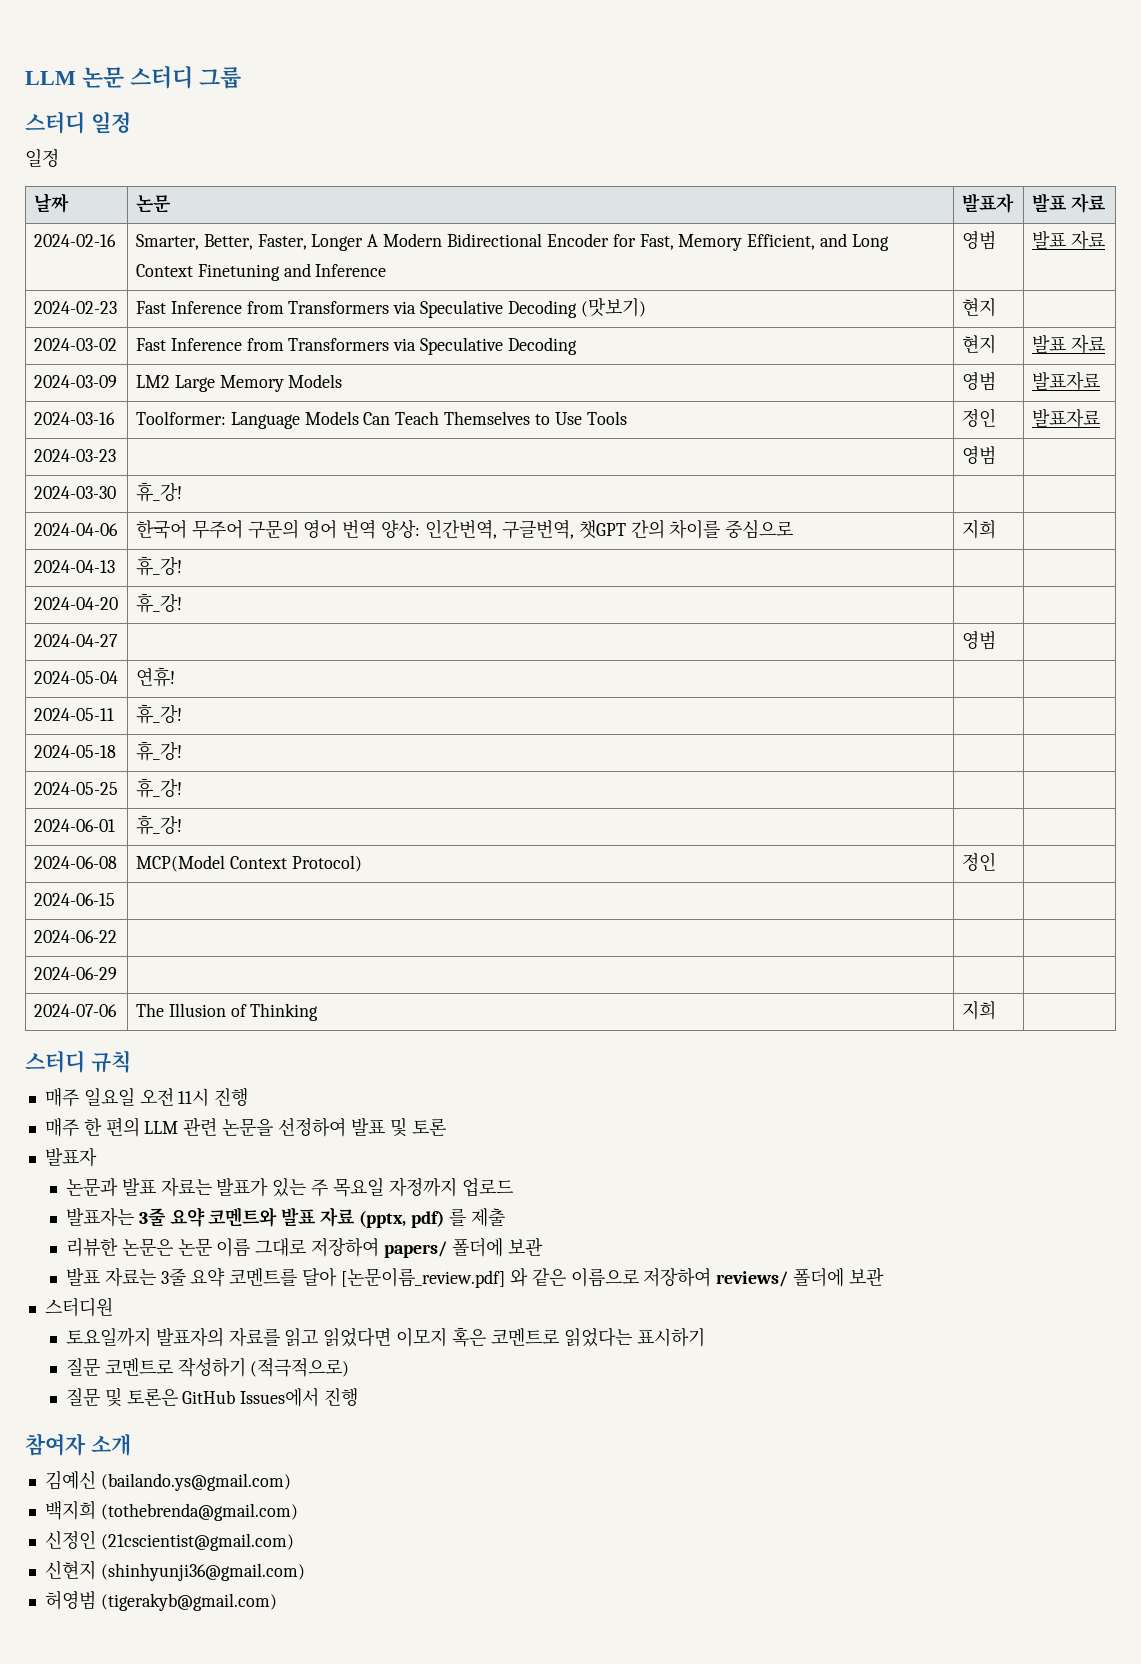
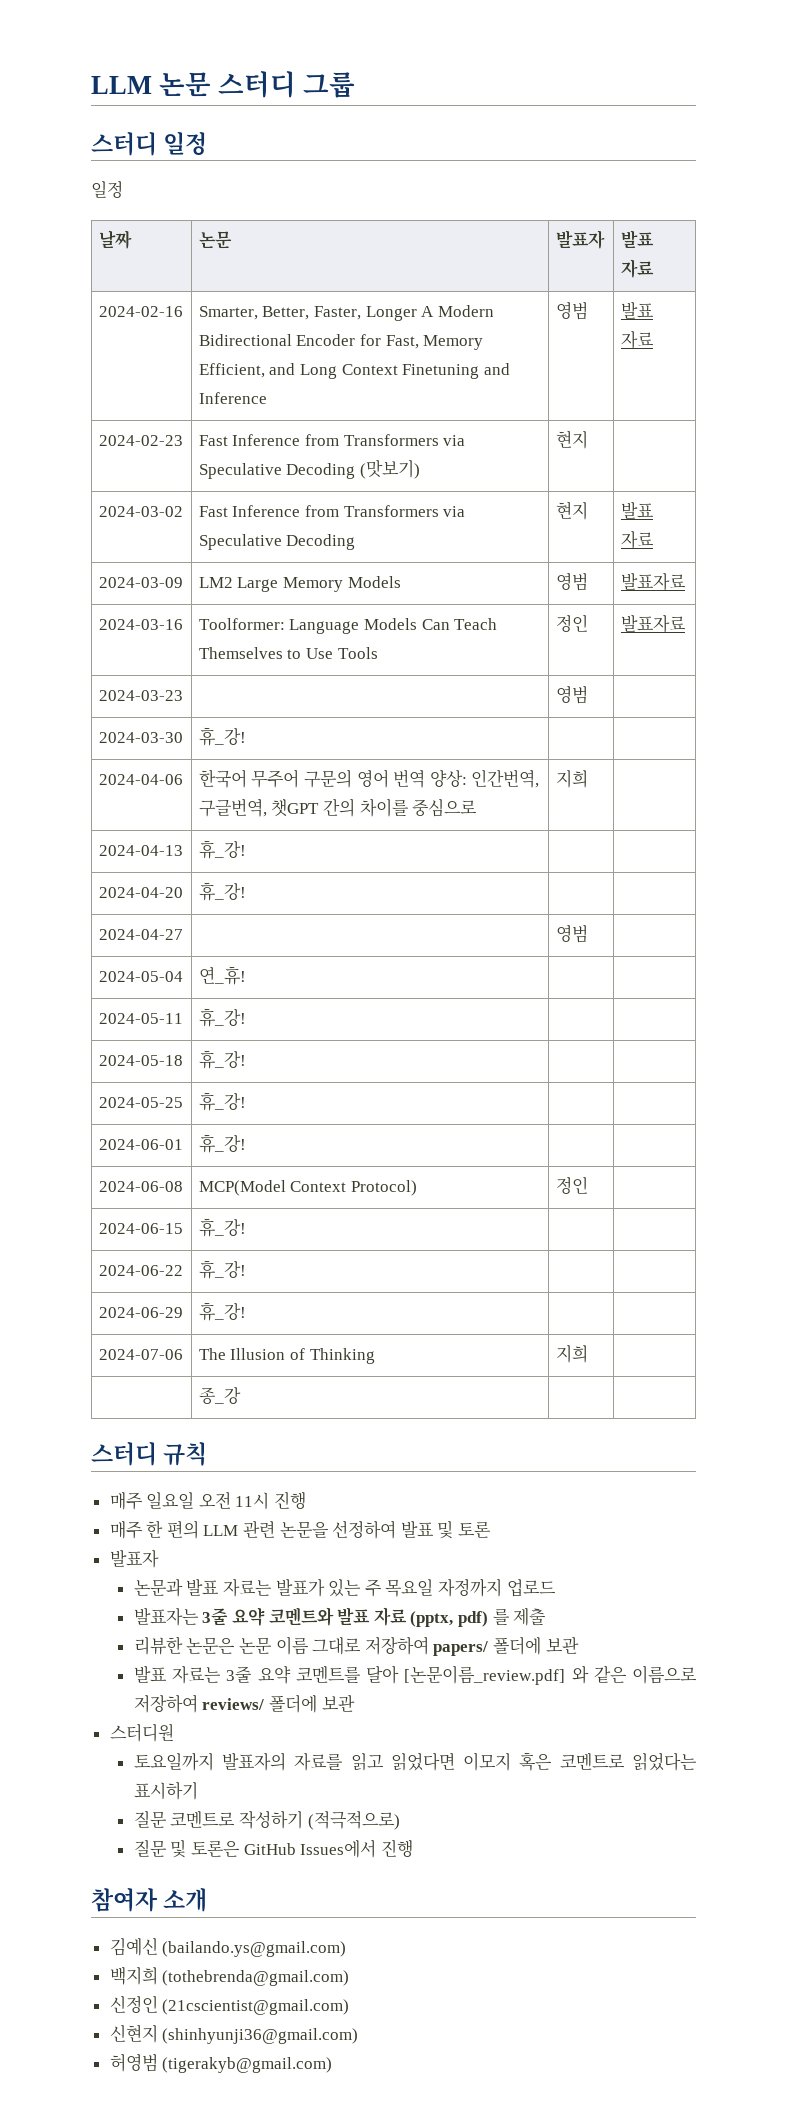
- 2024-05-04 | 연휴! | |
+ 2024-05-04 | 연_휴! | |
- 2024-06-15 | | |
+ 2024-06-15 | 휴_강! | |
- 2024-06-22 | | |
+ 2024-06-22 | 휴_강! | |
- 2024-06-29 | | |
+ 2024-06-29 | 휴_강! | |
+ | 종_강 | |

